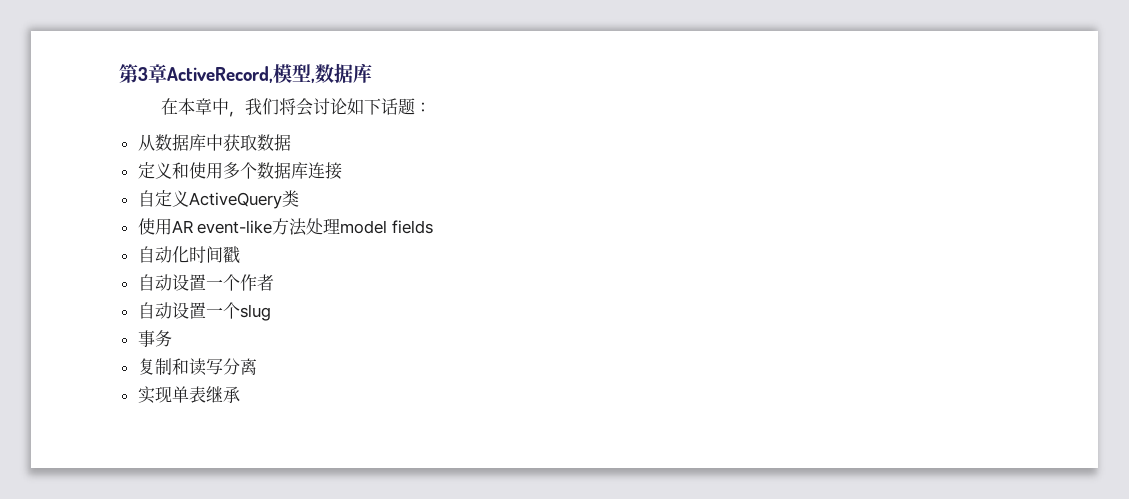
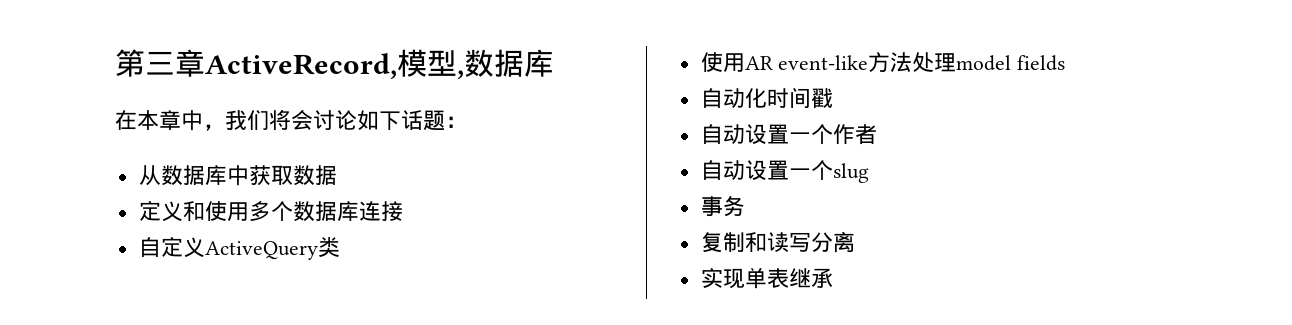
- 第3章ActiveRecord,模型,数据库
+ 第三章ActiveRecord,模型,数据库

